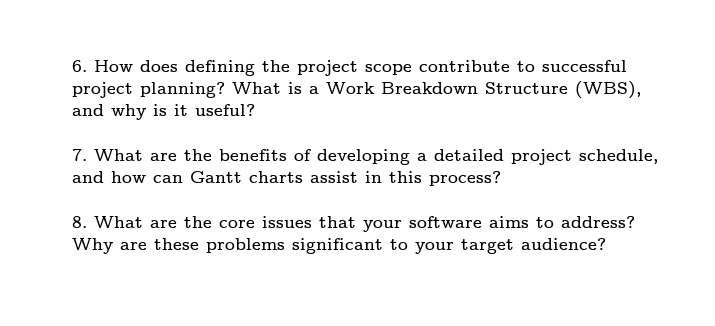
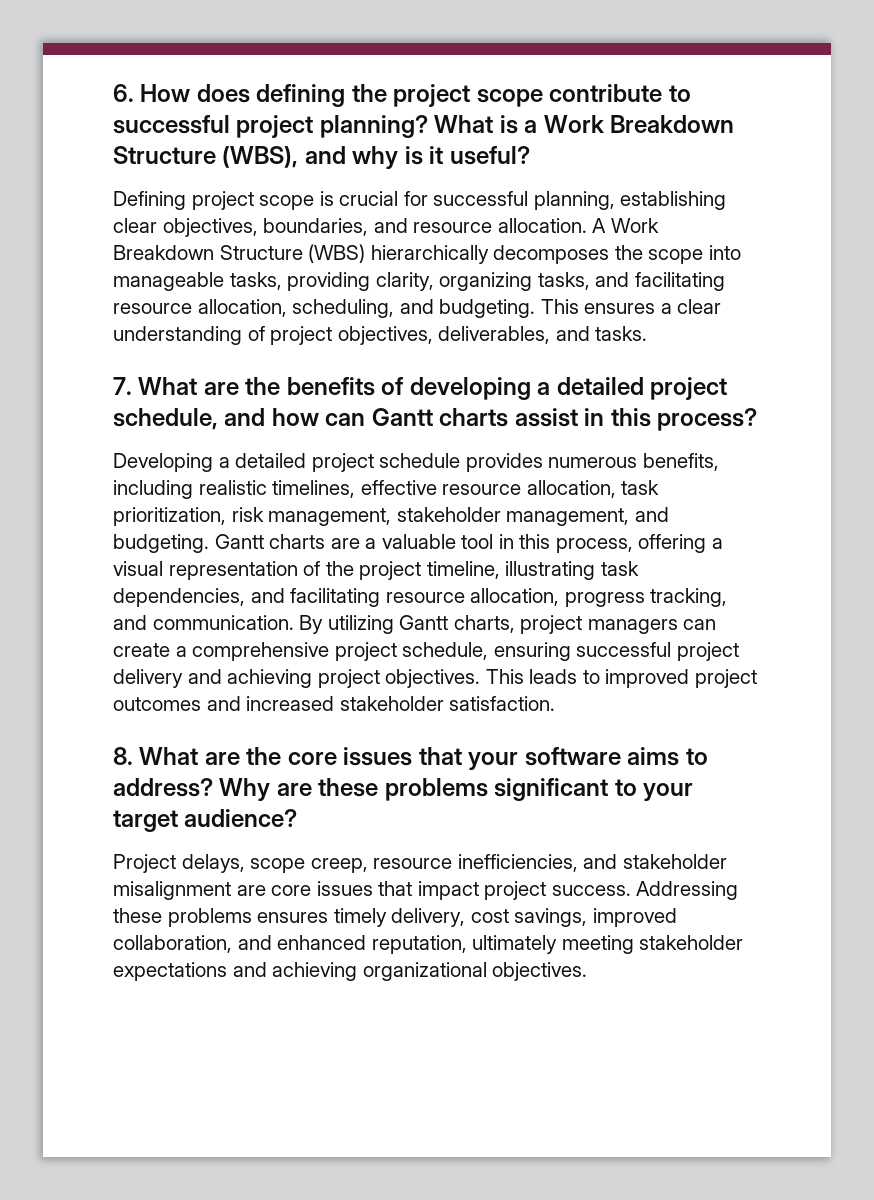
+ Defining project scope is crucial for successful planning, establishing clear objectives, boundaries, and resource allocation. A Work Breakdown Structure (WBS) hierarchically decomposes the scope into manageable tasks, providing clarity, organizing tasks, and facilitating resource allocation, scheduling, and budgeting. This ensures a clear understanding of project objectives, deliverables, and tasks.
+ Developing a detailed project schedule provides numerous benefits, including realistic timelines, effective resource allocation, task prioritization, risk management, stakeholder management, and budgeting. Gantt charts are a valuable tool in this process, offering a visual representation of the project timeline, illustrating task dependencies, and facilitating resource allocation, progress tracking, and communication. By utilizing Gantt charts, project managers can create a comprehensive project schedule, ensuring successful project delivery and achieving project objectives. This leads to improved project outcomes and increased stakeholder satisfaction.
+ Project delays, scope creep, resource inefficiencies, and stakeholder misalignment are core issues that impact project success. Addressing these problems ensures timely delivery, cost savings, improved collaboration, and enhanced reputation, ultimately meeting stakeholder expectations and achieving organizational objectives.

